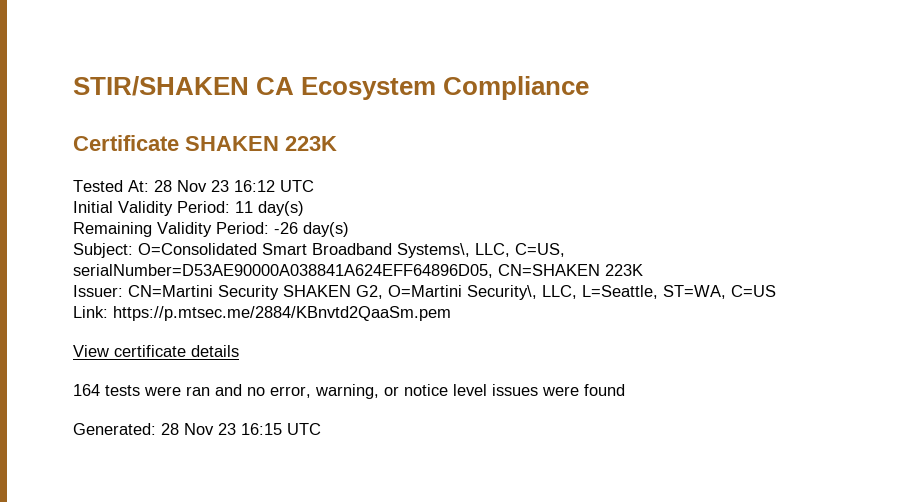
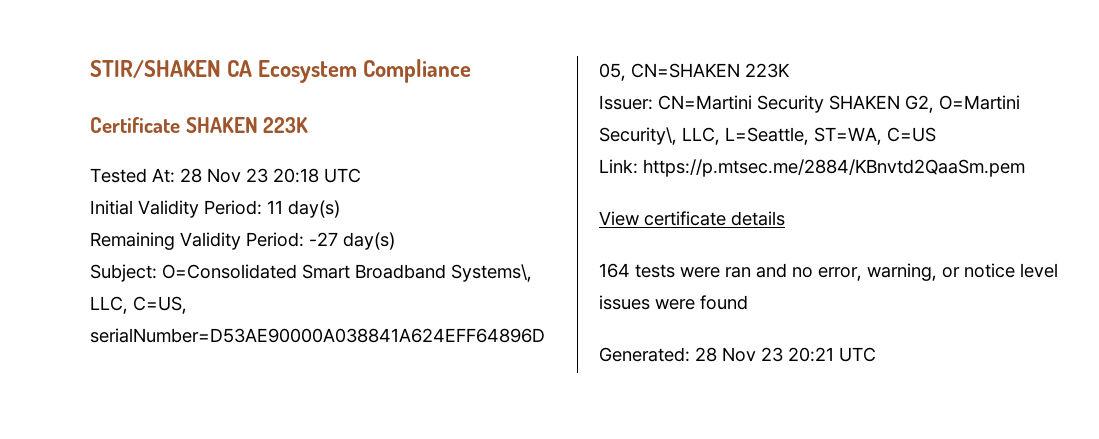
- Tested At: 28 Nov 23 16:12 UTC
+ Tested At: 28 Nov 23 20:18 UTC
- Remaining Validity Period: -26 day(s)
+ Remaining Validity Period: -27 day(s)
- Generated: 28 Nov 23 16:15 UTC
+ Generated: 28 Nov 23 20:21 UTC

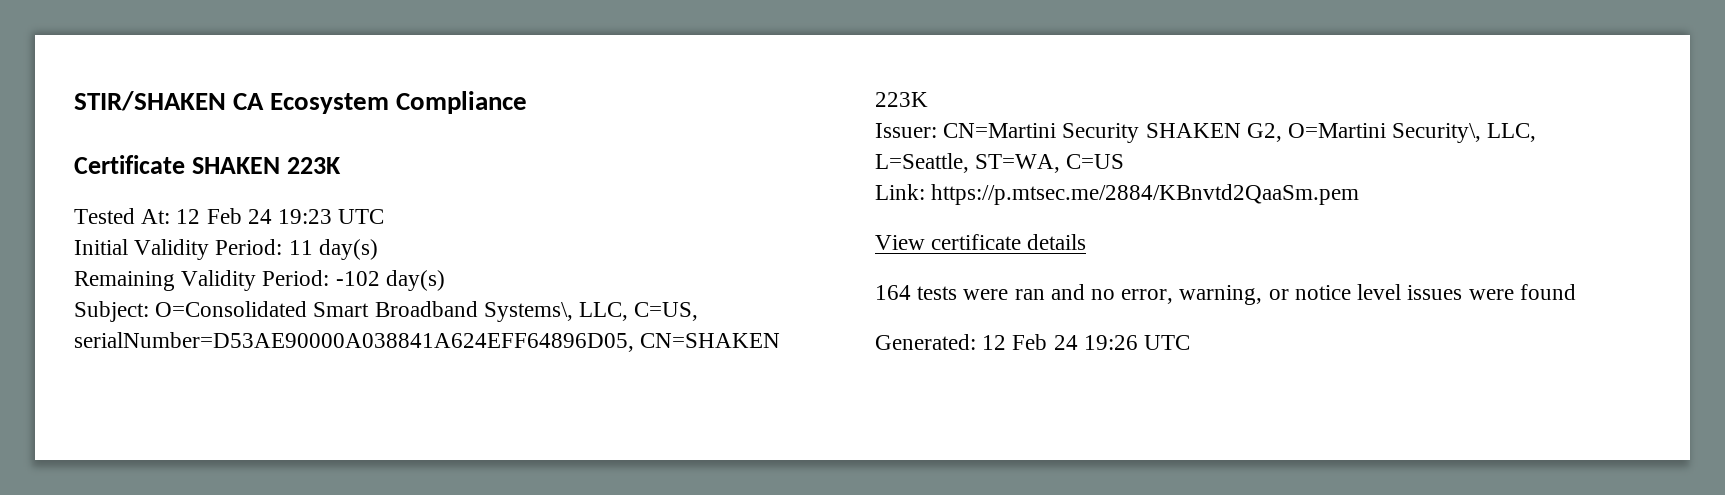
- Tested At: 28 Nov 23 20:18 UTC
+ Tested At: 12 Feb 24 19:23 UTC
- Remaining Validity Period: -27 day(s)
+ Remaining Validity Period: -102 day(s)
- Generated: 28 Nov 23 20:21 UTC
+ Generated: 12 Feb 24 19:26 UTC

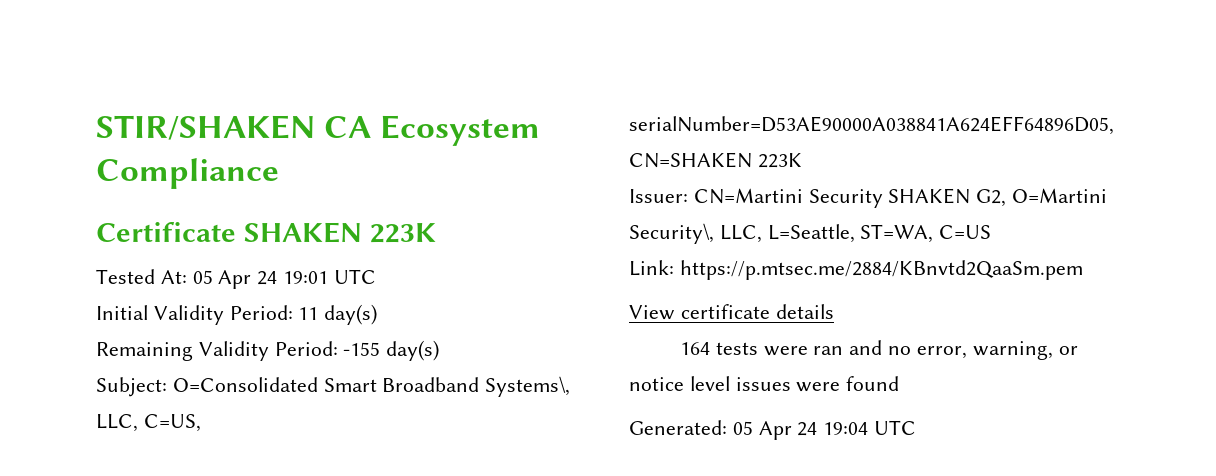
- Tested At: 12 Feb 24 19:23 UTC
+ Tested At: 05 Apr 24 19:01 UTC
- Remaining Validity Period: -102 day(s)
+ Remaining Validity Period: -155 day(s)
- Generated: 12 Feb 24 19:26 UTC
+ Generated: 05 Apr 24 19:04 UTC

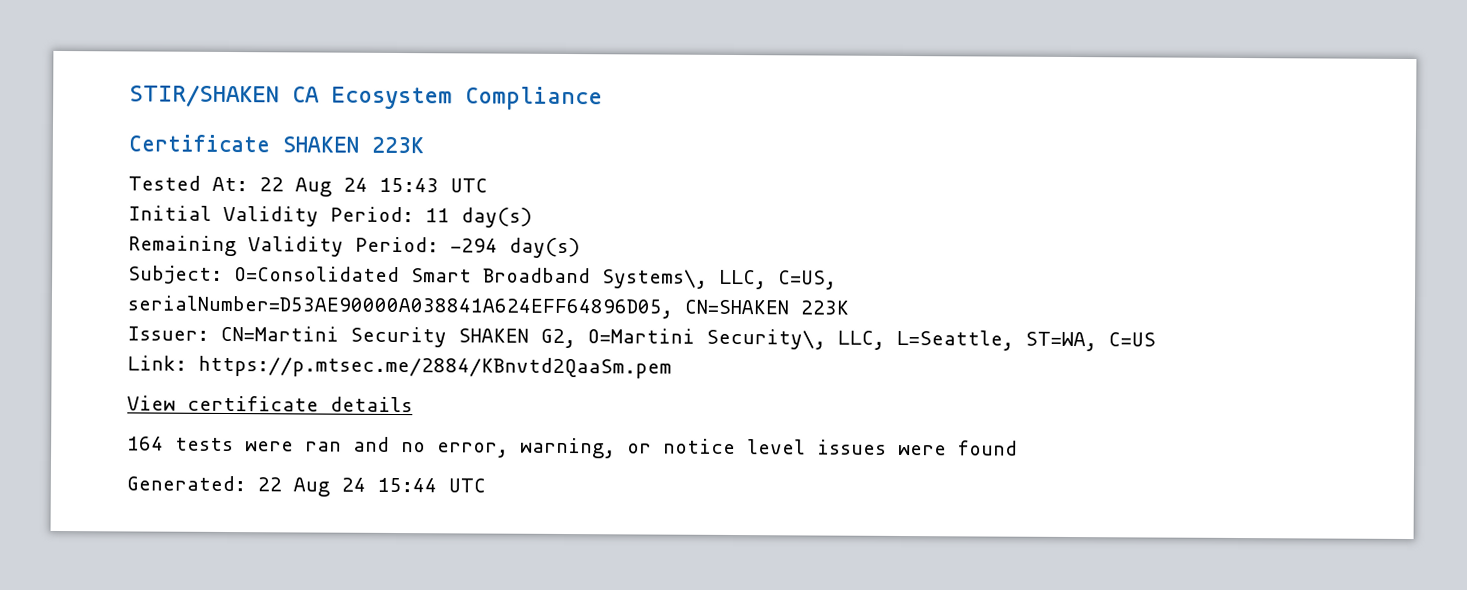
- Tested At: 05 Apr 24 19:01 UTC
+ Tested At: 22 Aug 24 15:43 UTC
- Remaining Validity Period: -155 day(s)
+ Remaining Validity Period: -294 day(s)
- Generated: 05 Apr 24 19:04 UTC
+ Generated: 22 Aug 24 15:44 UTC

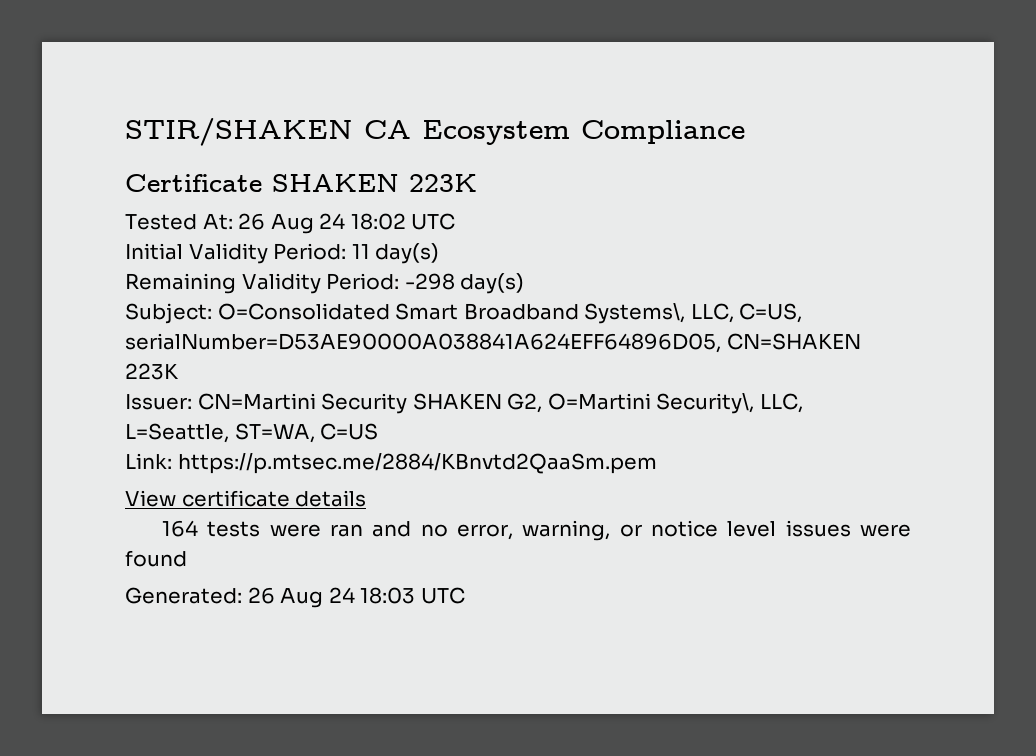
- Tested At: 22 Aug 24 15:43 UTC
+ Tested At: 26 Aug 24 18:02 UTC
- Remaining Validity Period: -294 day(s)
+ Remaining Validity Period: -298 day(s)
- Generated: 22 Aug 24 15:44 UTC
+ Generated: 26 Aug 24 18:03 UTC

